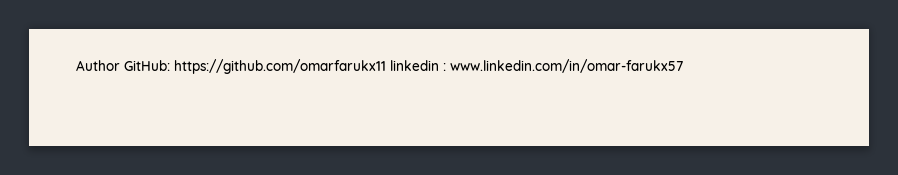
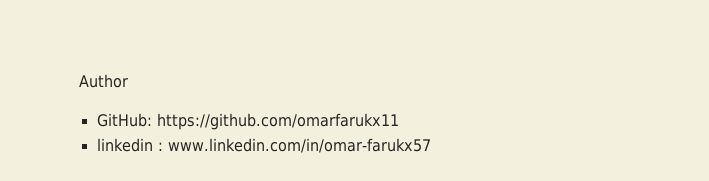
- Author GitHub: https://github.com/omarfarukx11 linkedin : www.linkedin.com/in/omar-farukx57
+ Author
+ GitHub: https://github.com/omarfarukx11
+ linkedin : www.linkedin.com/in/omar-farukx57

